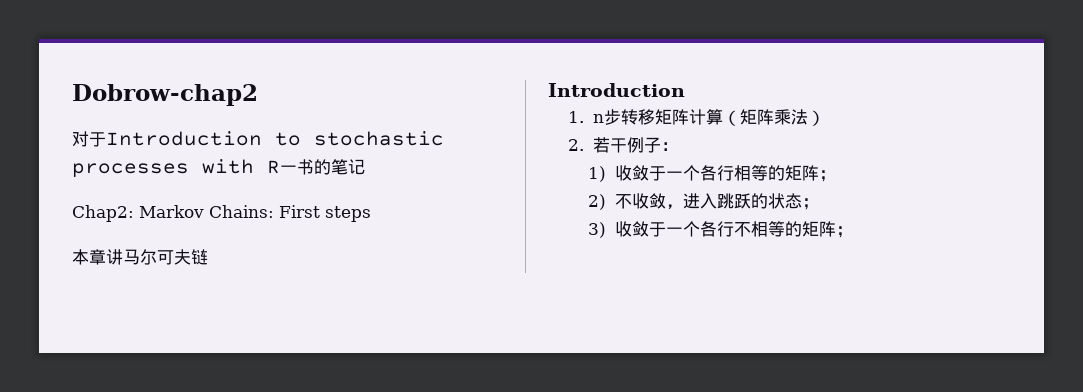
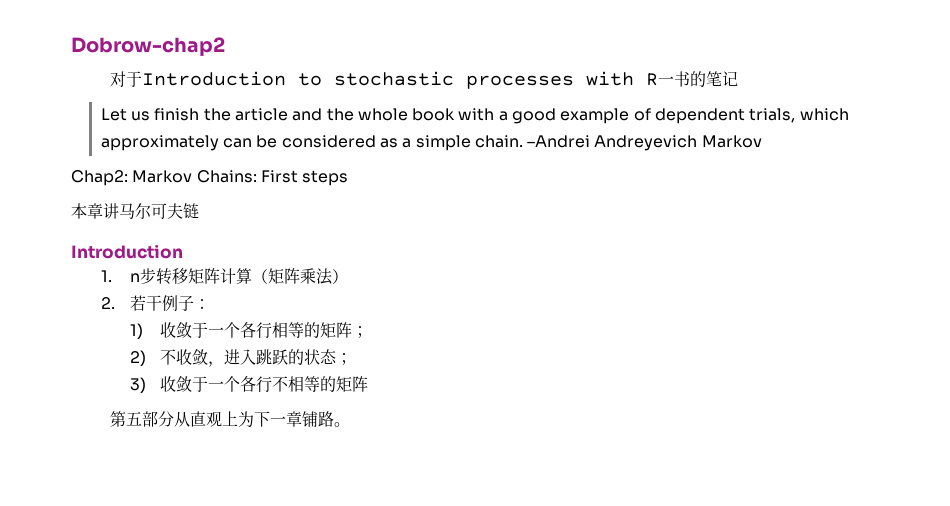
+ Let us finish the article and the whole book with a good example of dependent trials, which approximately can be considered as a simple chain. –Andrei Andreyevich Markov
- 3)收敛于一个各行不相等的矩阵；
+ 3)收敛于一个各行不相等的矩阵
+ 第五部分从直观上为下一章铺路。

